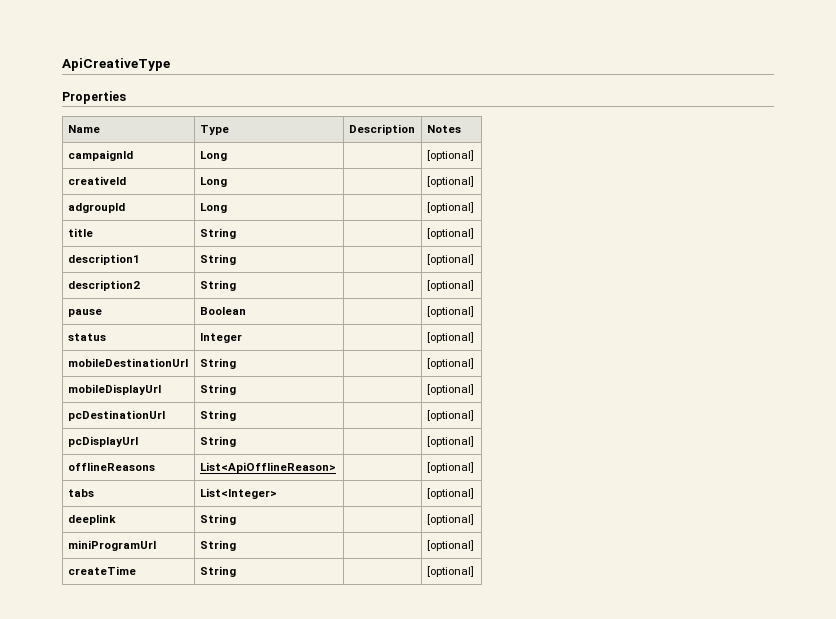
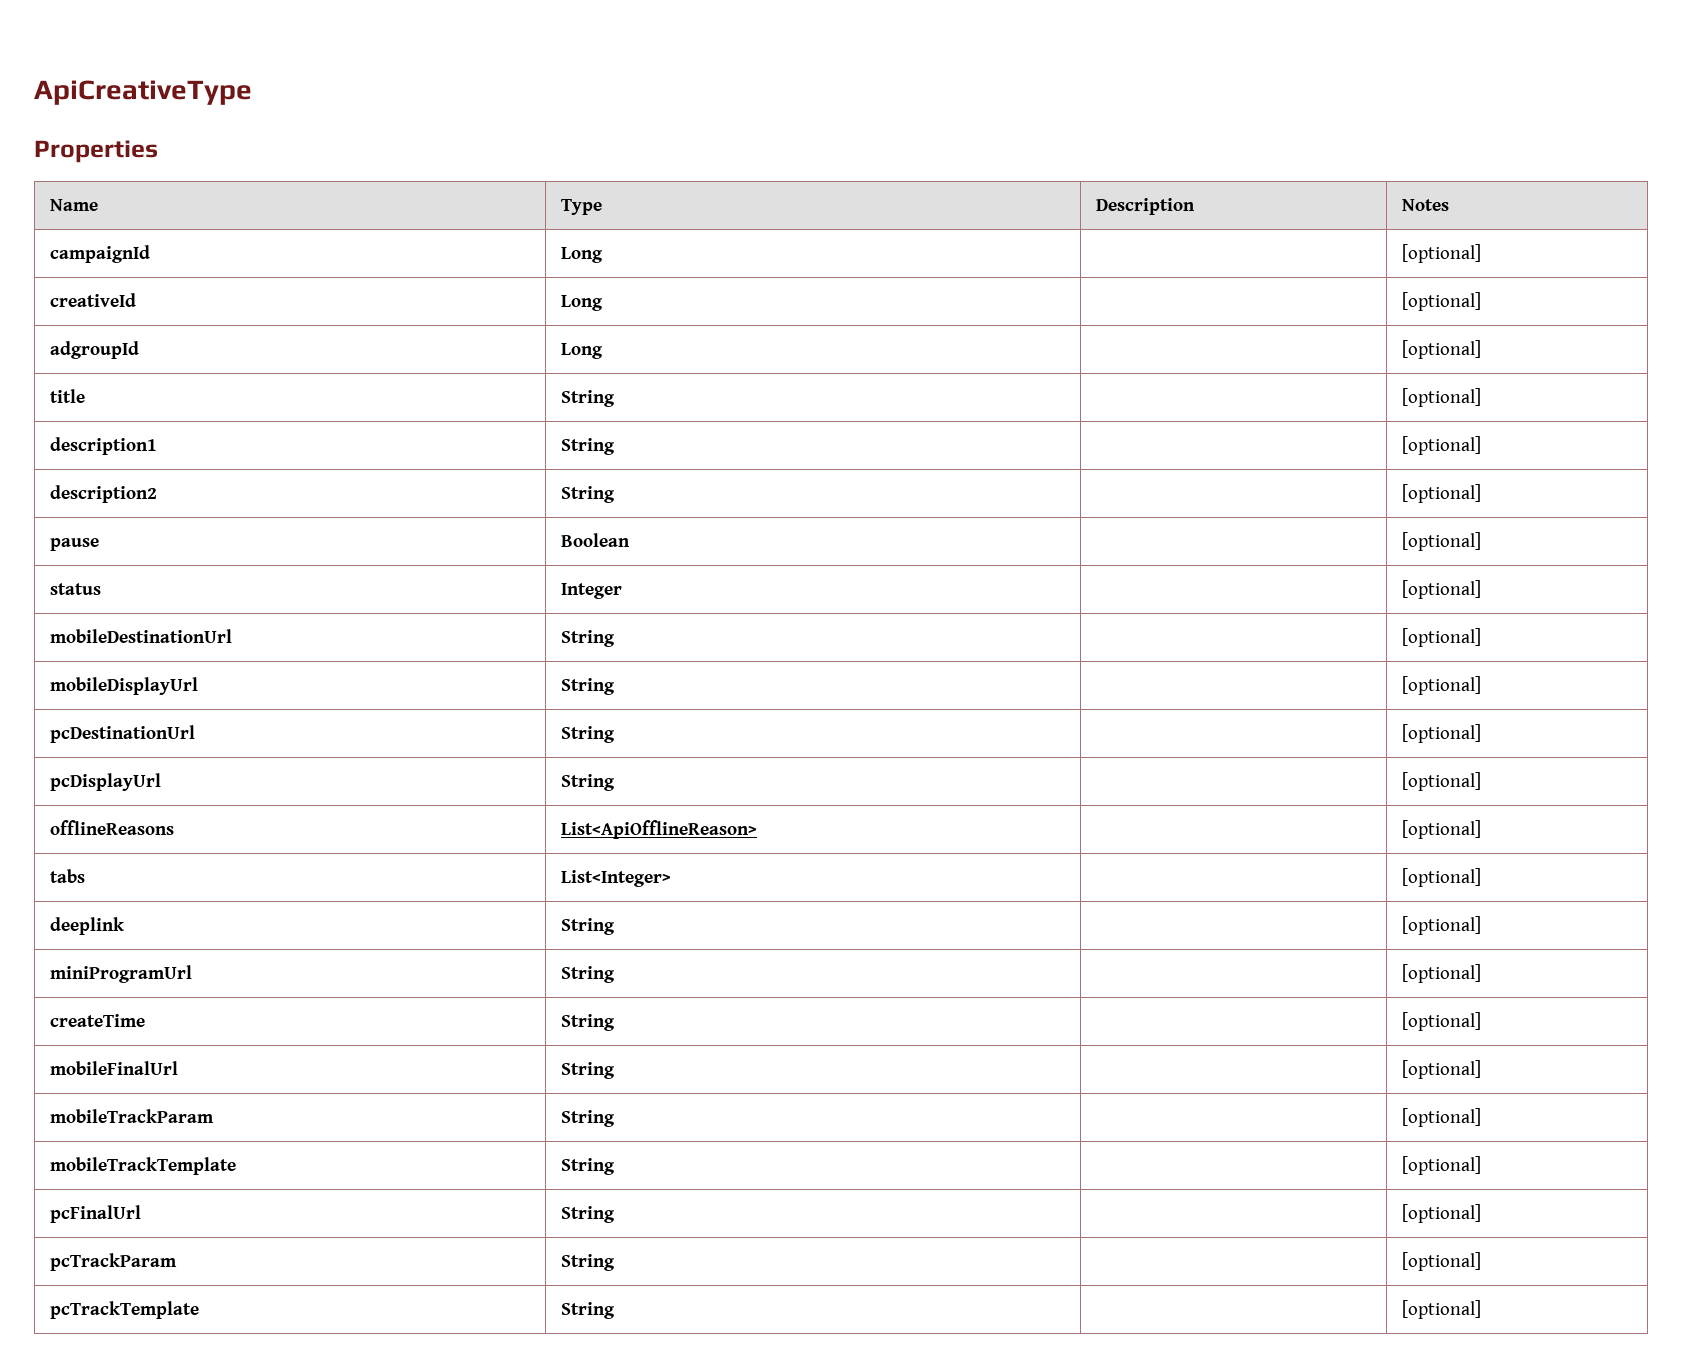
+ mobileFinalUrl | String | | [optional]
+ mobileTrackParam | String | | [optional]
+ mobileTrackTemplate | String | | [optional]
+ pcFinalUrl | String | | [optional]
+ pcTrackParam | String | | [optional]
+ pcTrackTemplate | String | | [optional]

